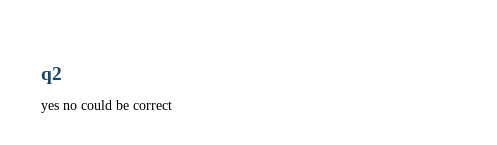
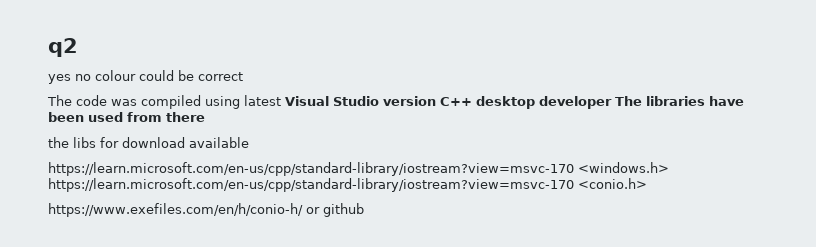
- yes no could be correct
+ yes no colour could be correct
+ The code was compiled using latest Visual Studio version C++ desktop developer The libraries have been used from there
+ the libs for download available
+ https://learn.microsoft.com/en-us/cpp/standard-library/iostream?view=msvc-170 <windows.h> https://learn.microsoft.com/en-us/cpp/standard-library/iostream?view=msvc-170 <conio.h>
+ https://www.exefiles.com/en/h/conio-h/ or github

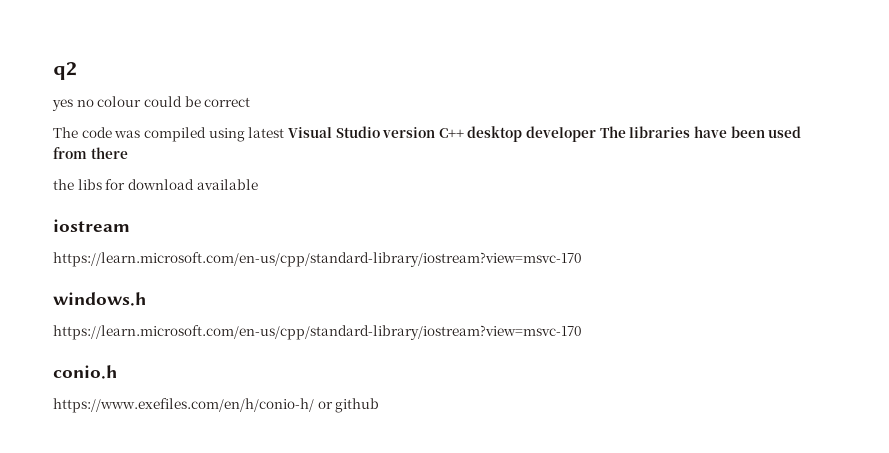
- https://learn.microsoft.com/en-us/cpp/standard-library/iostream?view=msvc-170 <windows.h> https://learn.microsoft.com/en-us/cpp/standard-library/iostream?view=msvc-170 <conio.h>
+ iostream
+ https://learn.microsoft.com/en-us/cpp/standard-library/iostream?view=msvc-170
+ windows.h
+ https://learn.microsoft.com/en-us/cpp/standard-library/iostream?view=msvc-170
+ conio.h

